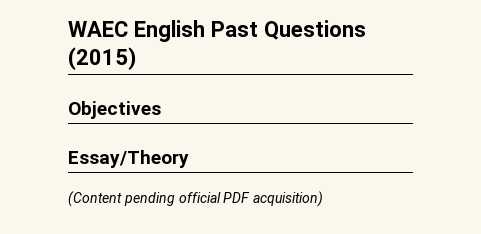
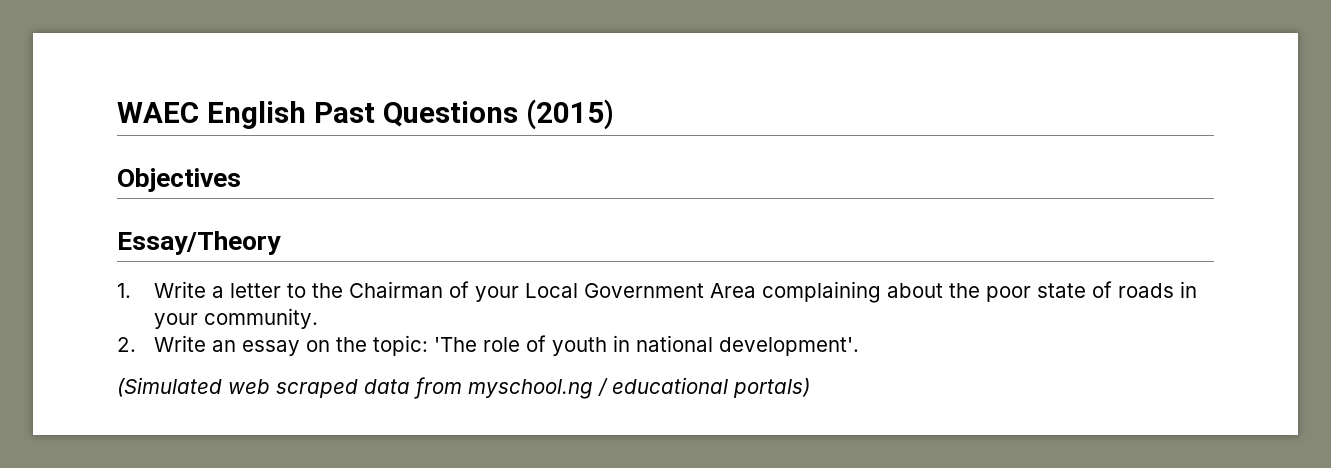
- (Content pending official PDF acquisition)
+ 1. Write a letter to the Chairman of your Local Government Area complaining about the poor state of roads in your community.
+ 2. Write an essay on the topic: 'The role of youth in national development'.
+ (Simulated web scraped data from myschool.ng / educational portals)

